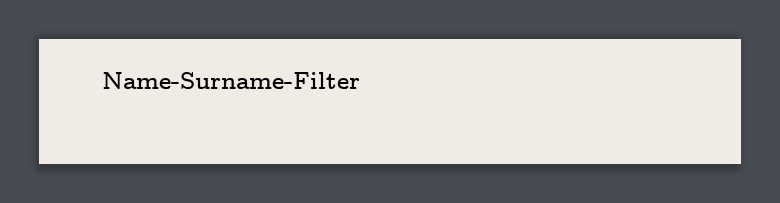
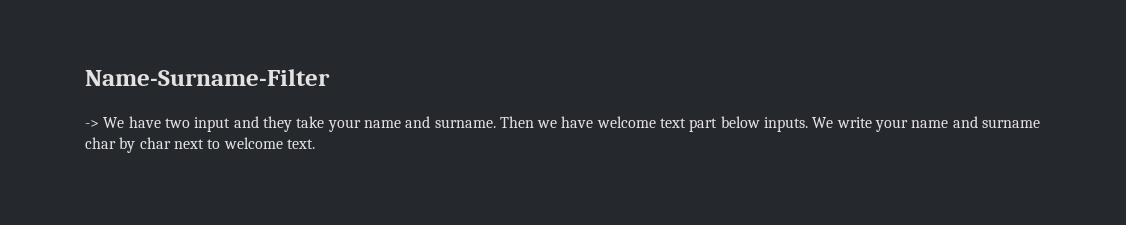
+ -> We have two input and they take your name and surname. Then we have welcome text part below inputs. We write your name and surname char by char next to welcome text.

